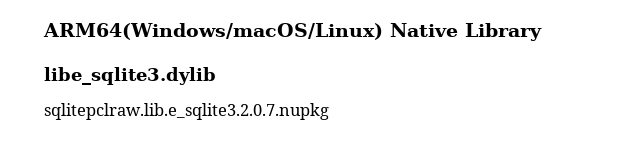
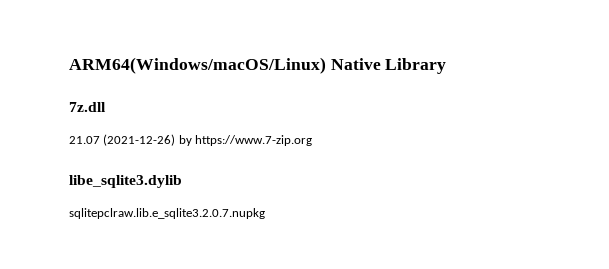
+ 7z.dll
+ 21.07 (2021-12-26) by https://www.7-zip.org

